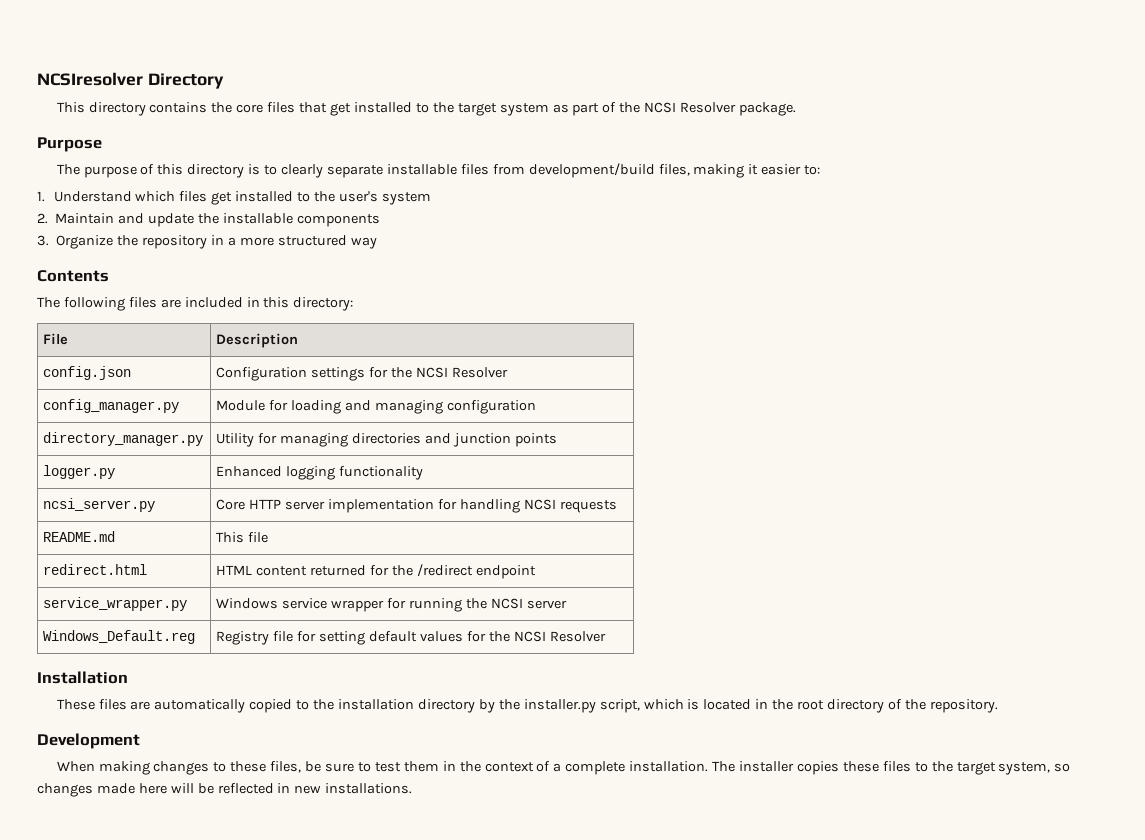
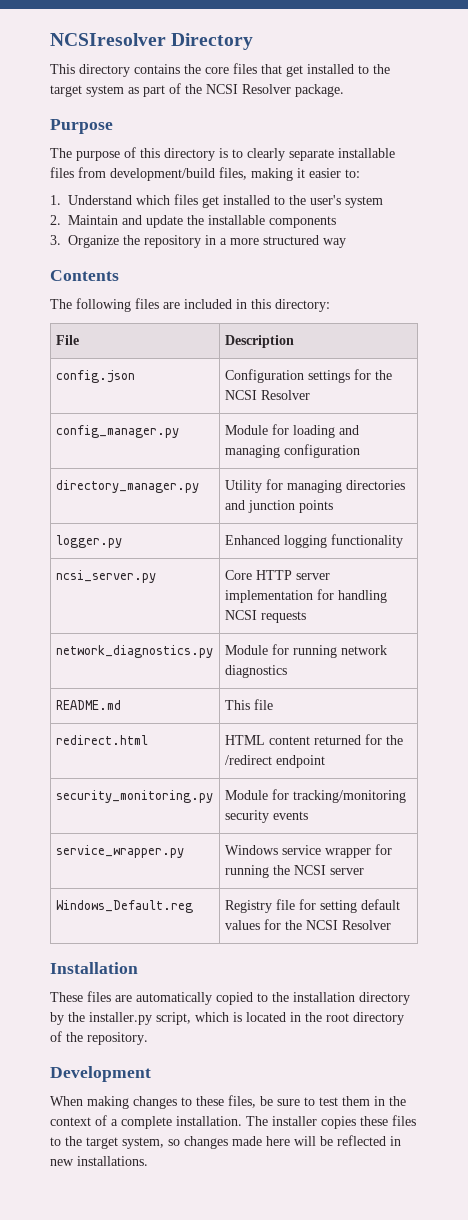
+ network_diagnostics.py | Module for running network diagnostics
+ security_monitoring.py | Module for tracking/monitoring security events

